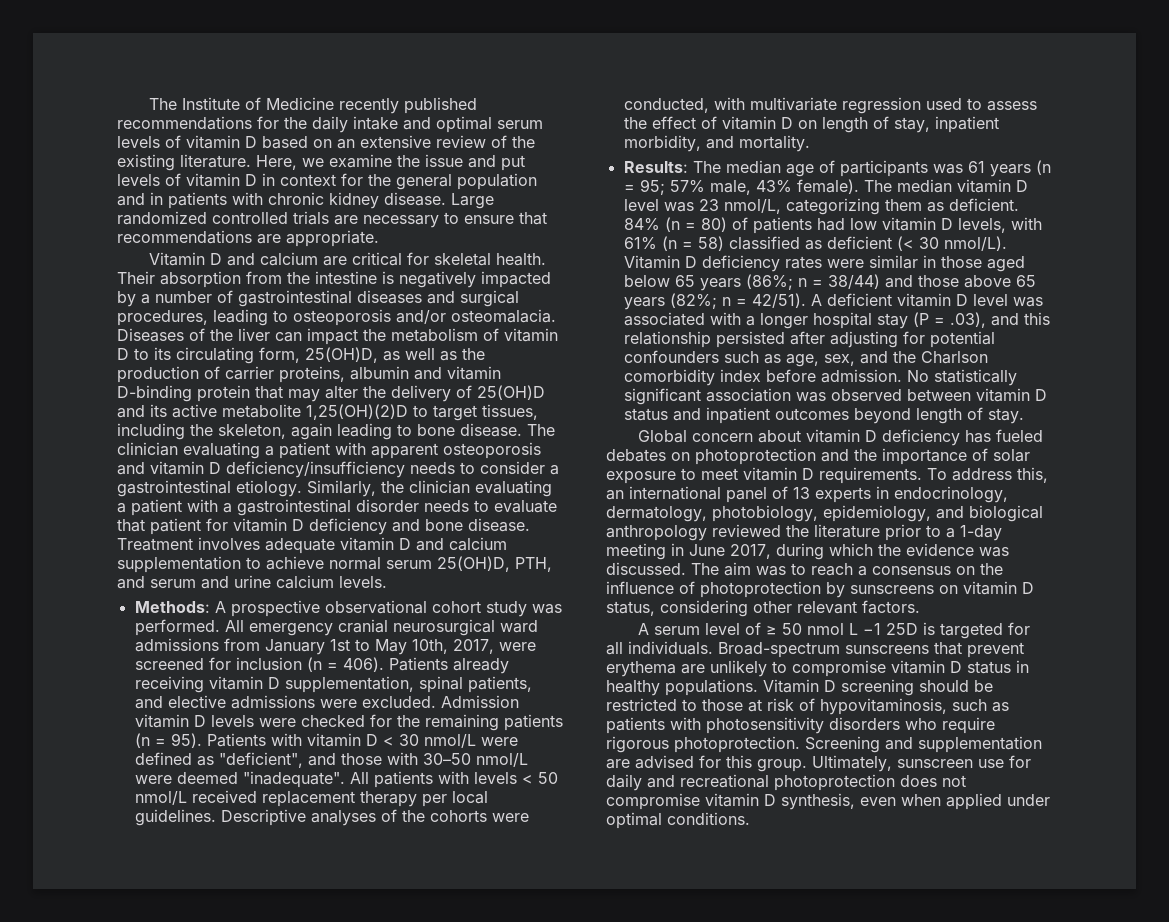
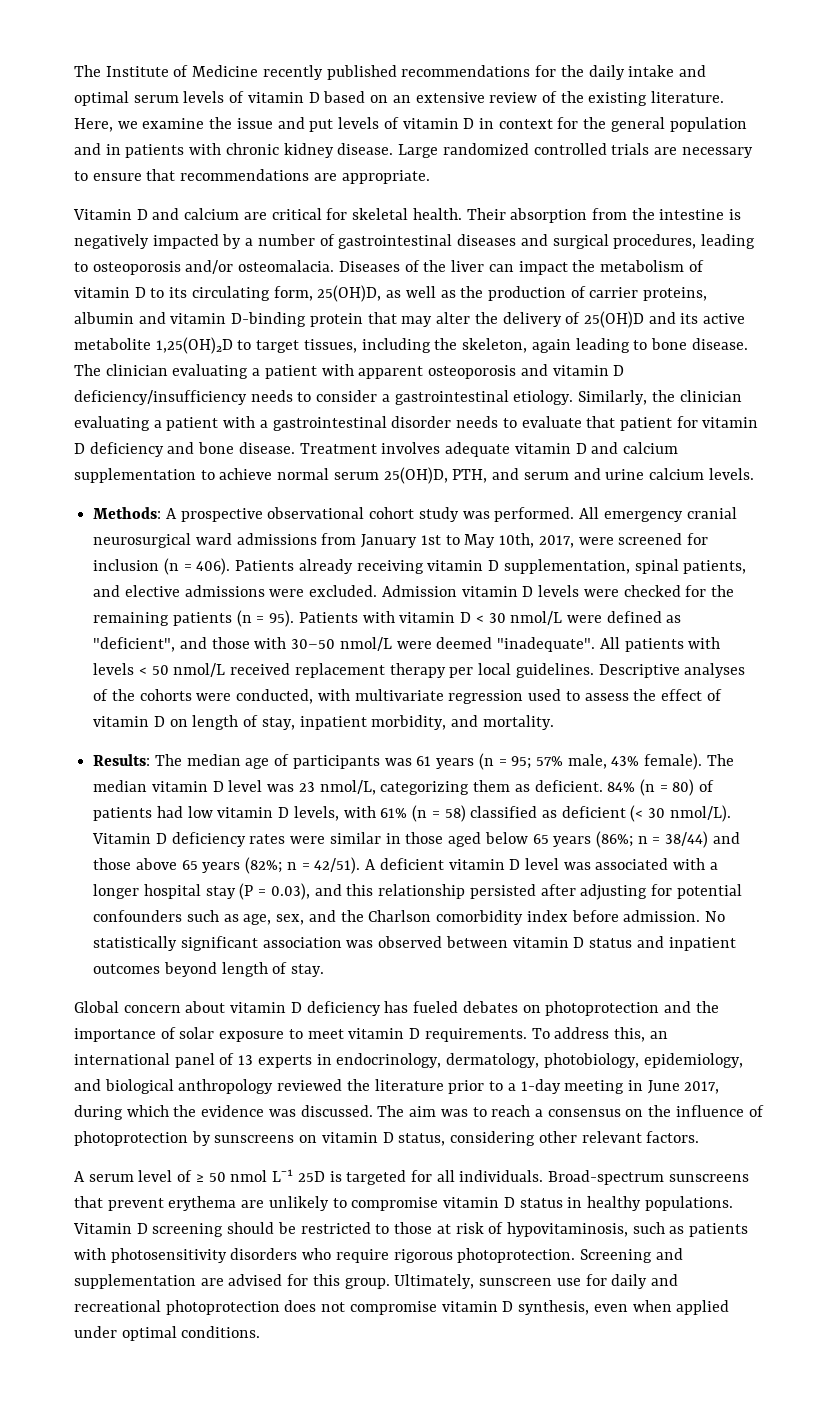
- Diseases of the liver can impact the metabolism of vitamin D to its circulating form, 25(OH)D, as well as the production of carrier proteins, albumin and vitamin D-binding protein that may alter the delivery of 25(OH)D and its active metabolite 1,25(OH)(2)D to target tissues, including the skeleton, again leading to bone disease.
+ Diseases of the liver can impact the metabolism of vitamin D to its circulating form, 25(OH)D, as well as the production of carrier proteins, albumin and vitamin D-binding protein that may alter the delivery of 25(OH)D and its active metabolite 1,25(OH)₂D to target tissues, including the skeleton, again leading to bone disease.
- A deficient vitamin D level was associated with a longer hospital stay (P = .03), and this relationship persisted after adjusting for potential confounders such as age, sex, and the Charlson comorbidity index before admission.
+ A deficient vitamin D level was associated with a longer hospital stay (P = 0.03), and this relationship persisted after adjusting for potential confounders such as age, sex, and the Charlson comorbidity index before admission.
- A serum level of ≥ 50 nmol L −1 25D is targeted for all individuals.
+ A serum level of ≥ 50 nmol L⁻¹ 25D is targeted for all individuals.

